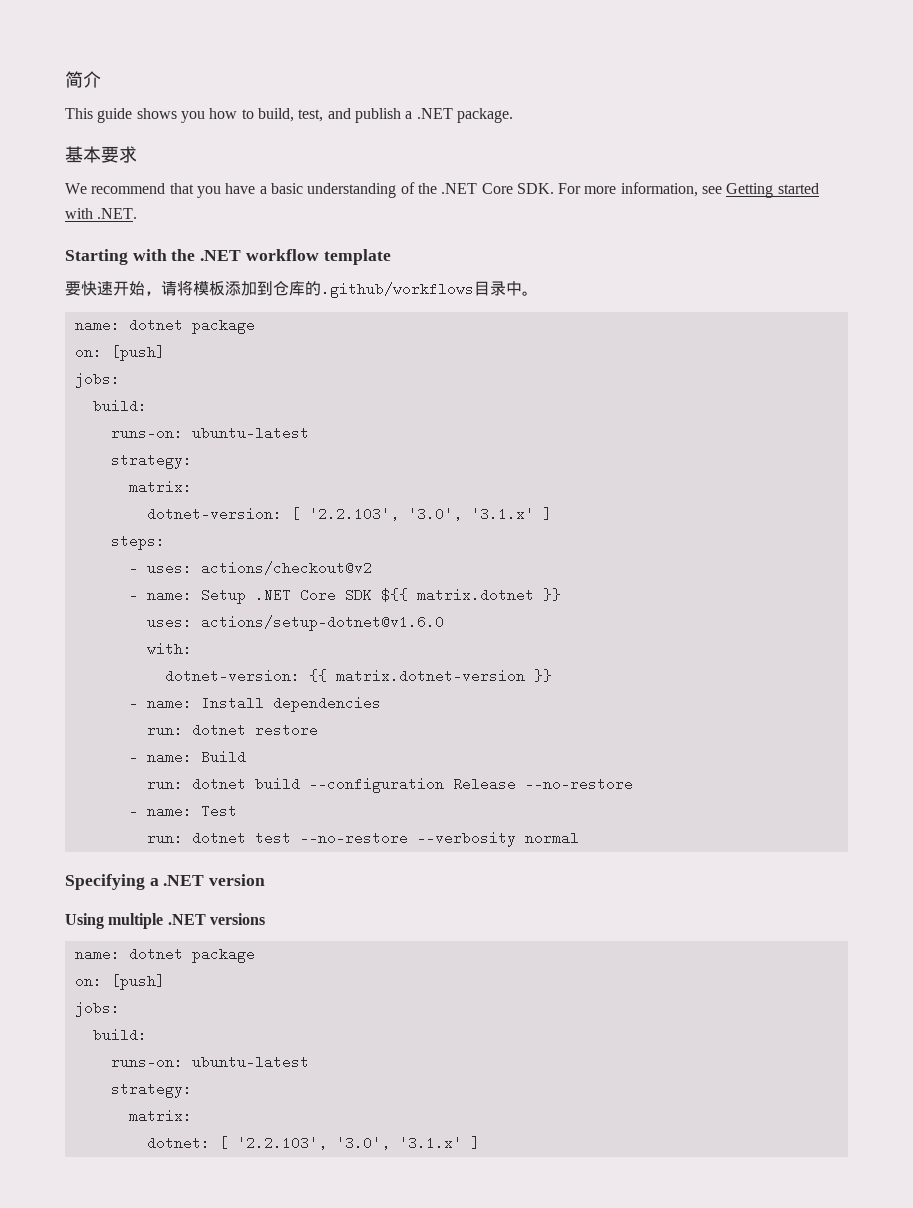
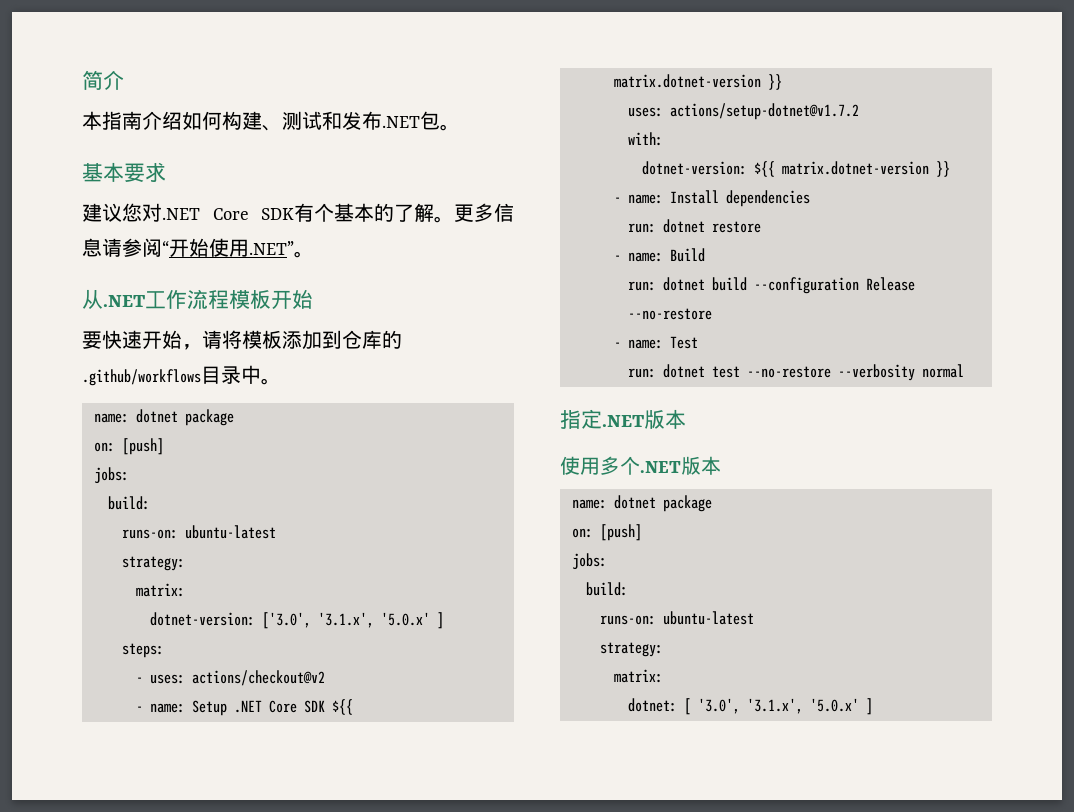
- This guide shows you how to build, test, and publish a .NET package.
+ 本指南介绍如何构建、测试和发布.NET包。
  基本要求
- We recommend that you have a basic understanding of the .NET Core SDK. For more information, see Getting started with .NET.
- Starting with the .NET workflow template
+ 建议您对.NET Core SDK有个基本的了解。更多信息请参阅“开始使用.NET”。
+ 从.NET工作流程模板开始
- dotnet-version: [ '2.2.103', '3.0', '3.1.x' ]
+ dotnet-version: ['3.0', '3.1.x', '5.0.x' ]
- - name: Setup .NET Core SDK ${{ matrix.dotnet }}
+ - name: Setup .NET Core SDK ${{ matrix.dotnet-version }}
- uses: actions/setup-dotnet@v1.6.0
+ uses: actions/setup-dotnet@v1.7.2
- dotnet-version: {{ matrix.dotnet-version }}
+ dotnet-version: ${{ matrix.dotnet-version }}
- Specifying a .NET version
- Using multiple .NET versions
+ 指定.NET版本
+ 使用多个.NET版本
- dotnet: [ '2.2.103', '3.0', '3.1.x' ]
+ dotnet: [ '3.0', '3.1.x', '5.0.x' ]

